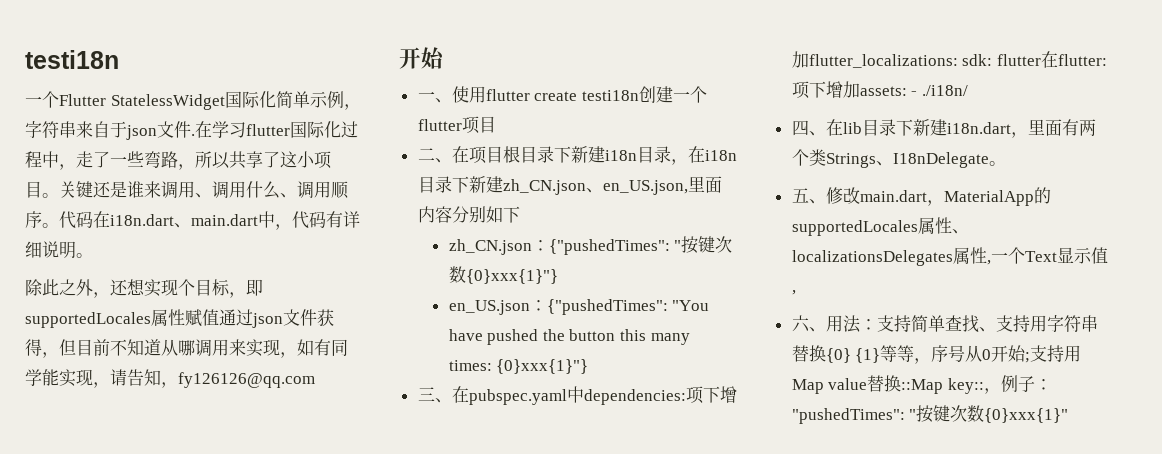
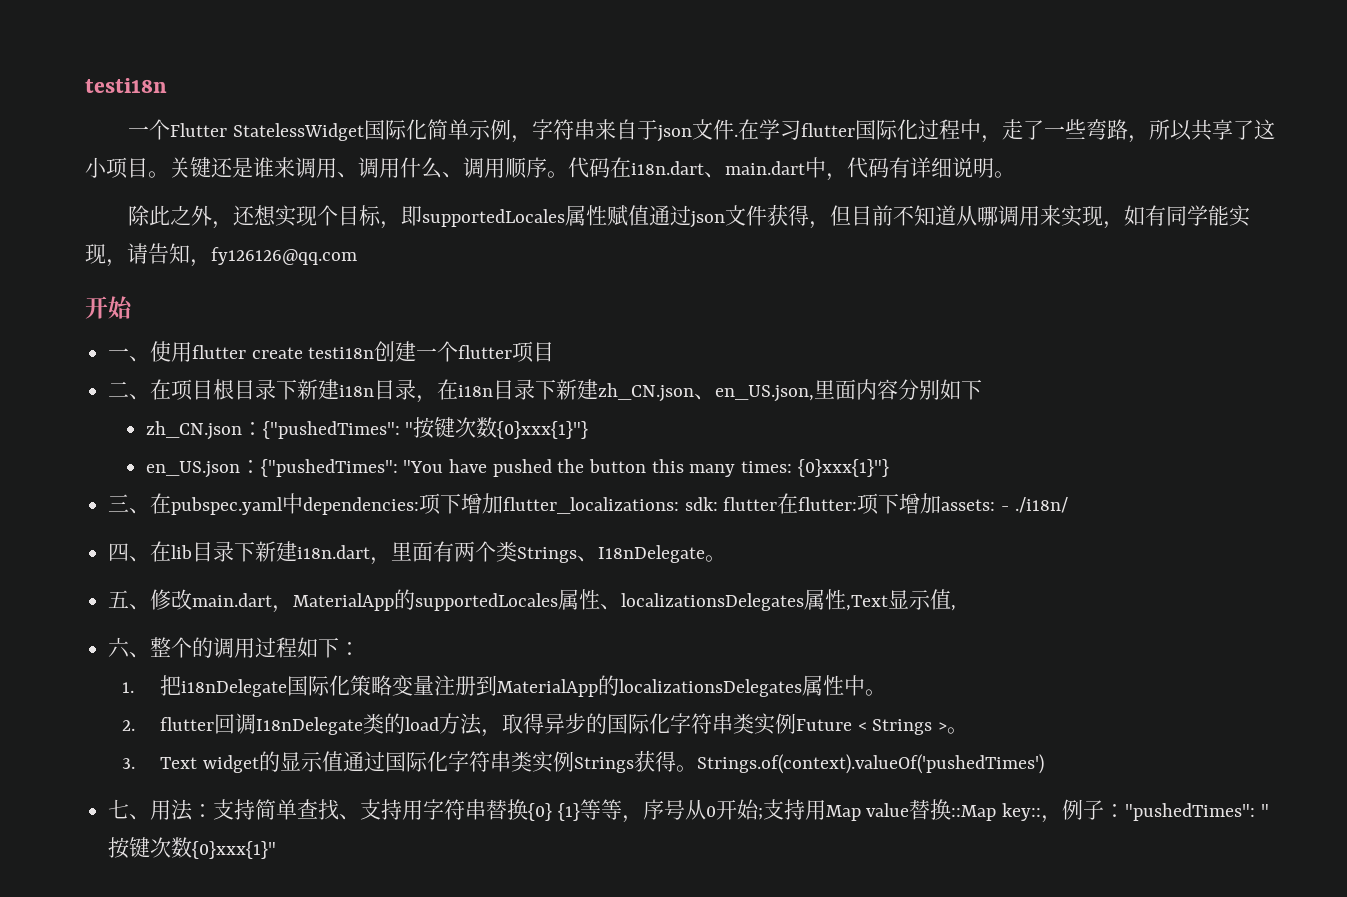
- 五、修改main.dart，MaterialApp的supportedLocales属性、localizationsDelegates属性,一个Text显示值,
+ 五、修改main.dart，MaterialApp的supportedLocales属性、localizationsDelegates属性,Text显示值,
- 六、用法：支持简单查找、支持用字符串替换{0} {1}等等，序号从0开始;支持用Map value替换::Map key::，例子："pushedTimes": "按键次数{0}xxx{1}"
+ 六、整个的调用过程如下：
+ 1.把i18nDelegate国际化策略变量注册到MaterialApp的localizationsDelegates属性中。
+ 2. flutter回调I18nDelegate类的load方法，取得异步的国际化字符串类实例Future < Strings >。
+ 3. Text widget的显示值通过国际化字符串类实例Strings获得。Strings.of(context).valueOf('pushedTimes')
+ 七、用法：支持简单查找、支持用字符串替换{0} {1}等等，序号从0开始;支持用Map value替换::Map key::，例子："pushedTimes": "按键次数{0}xxx{1}"

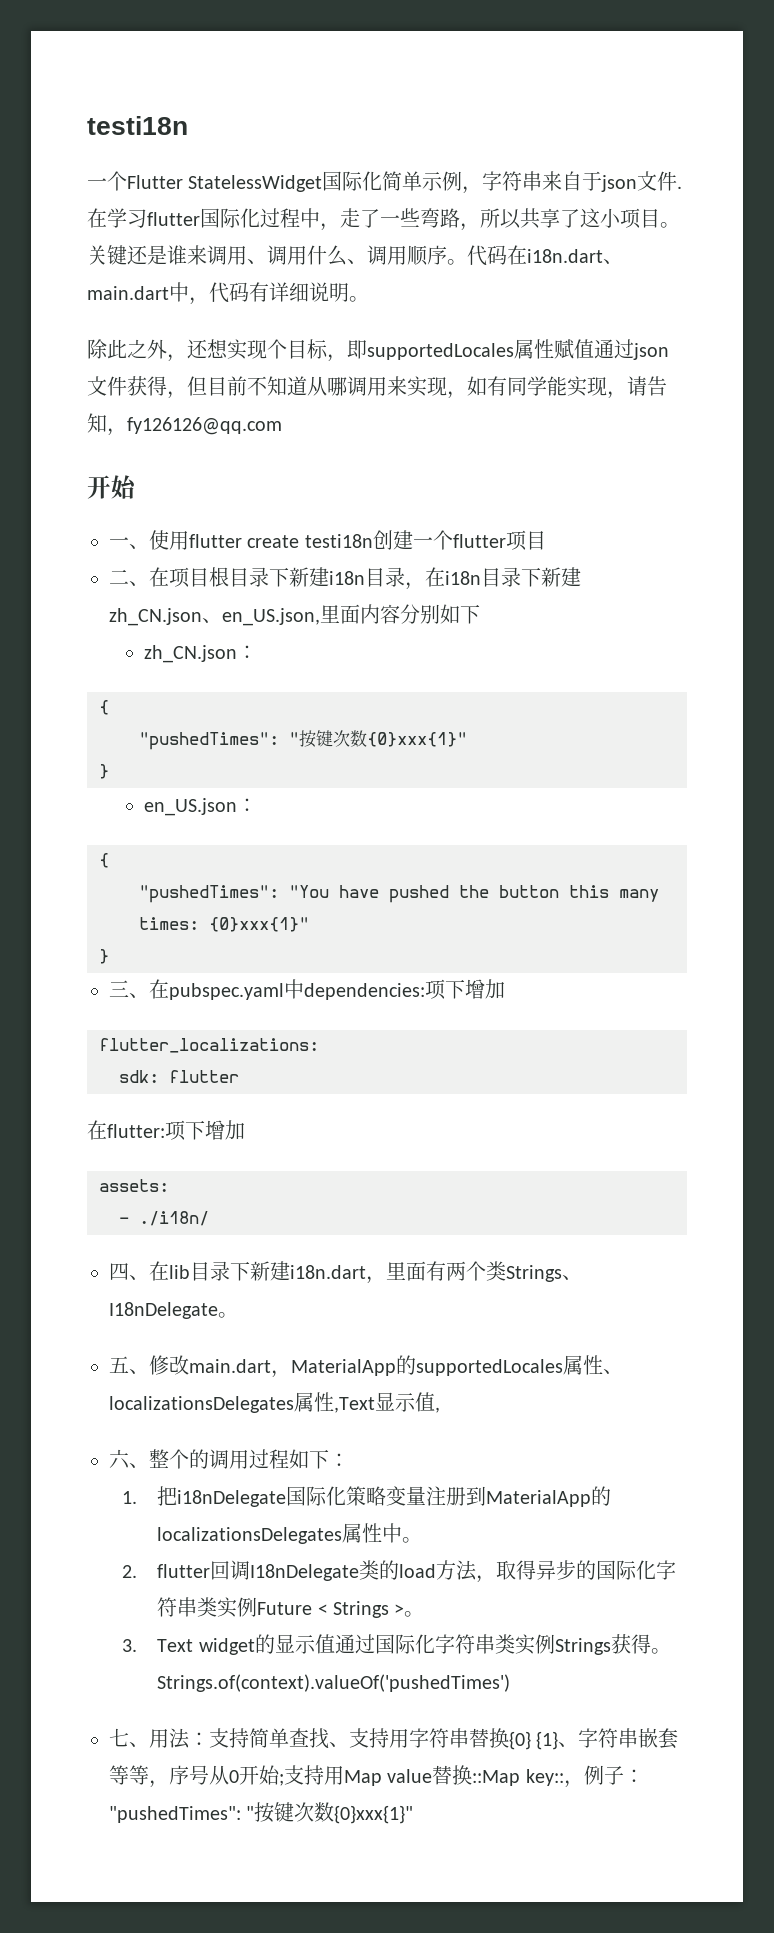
- zh_CN.json：{"pushedTimes": "按键次数{0}xxx{1}"}
+ zh_CN.json：
+ {
+ "pushedTimes": "按键次数{0}xxx{1}"
+ }
- en_US.json：{"pushedTimes": "You have pushed the button this many times: {0}xxx{1}"}
+ en_US.json：
+ {
+ "pushedTimes": "You have pushed the button this many times: {0}xxx{1}"
+ }
- 三、在pubspec.yaml中dependencies:项下增加flutter_localizations: sdk: flutter在flutter:项下增加assets: - ./i18n/
+ 三、在pubspec.yaml中dependencies:项下增加
+ flutter_localizations:
+ sdk: flutter
+ 在flutter:项下增加
+ assets:
+ - ./i18n/
- 七、用法：支持简单查找、支持用字符串替换{0} {1}等等，序号从0开始;支持用Map value替换::Map key::，例子："pushedTimes": "按键次数{0}xxx{1}"
+ 七、用法：支持简单查找、支持用字符串替换{0} {1}、字符串嵌套等等，序号从0开始;支持用Map value替换::Map key::，例子："pushedTimes": "按键次数{0}xxx{1}"

